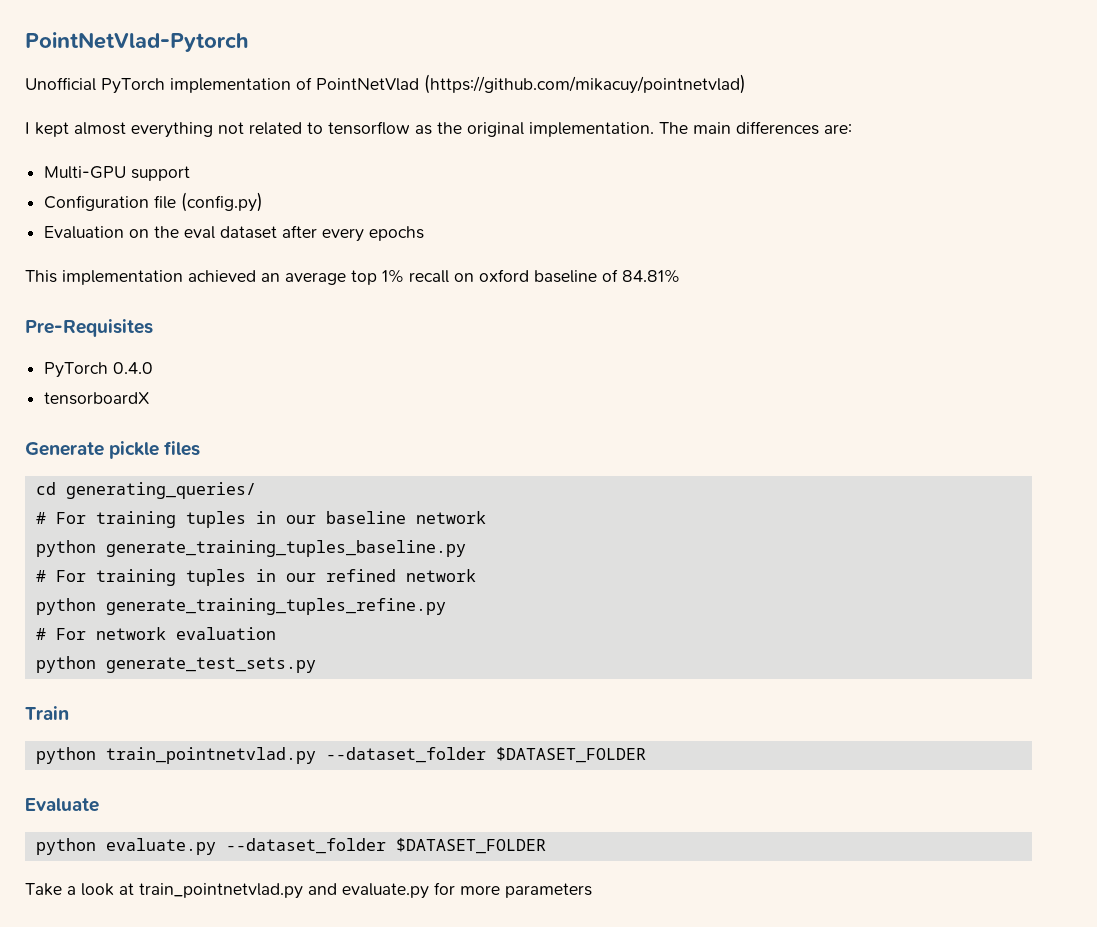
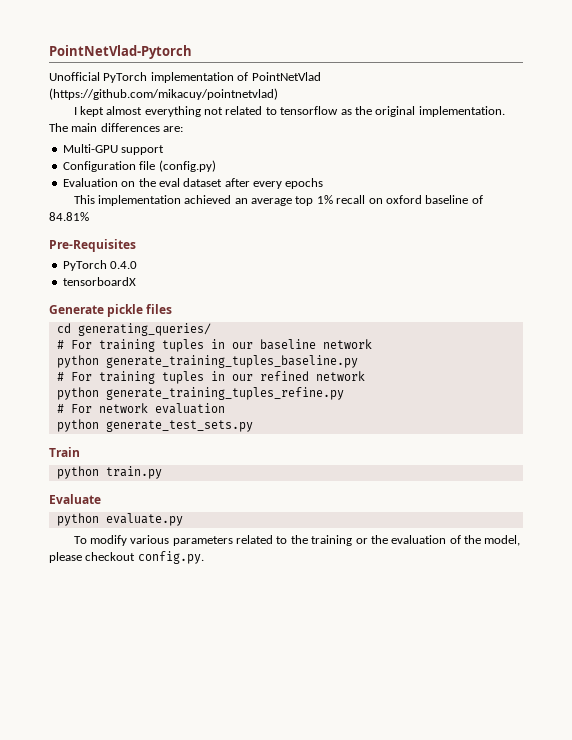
- python train_pointnetvlad.py --dataset_folder $DATASET_FOLDER
+ python train.py
- python evaluate.py --dataset_folder $DATASET_FOLDER
- Take a look at train_pointnetvlad.py and evaluate.py for more parameters
+ python evaluate.py
+ To modify various parameters related to the training or the evaluation of the model, please checkout config.py.

